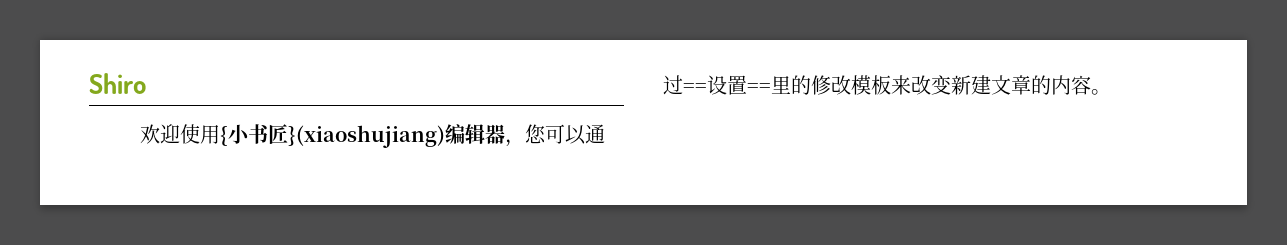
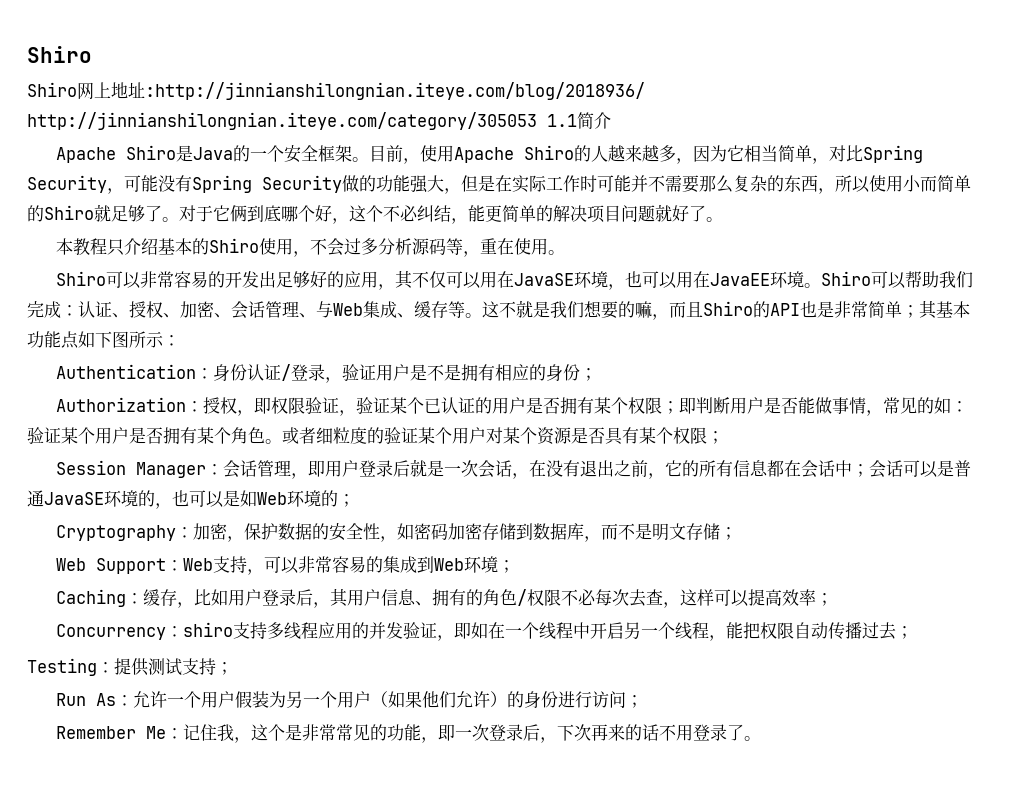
- 欢迎使用{小书匠}(xiaoshujiang)编辑器，您可以通过==设置==里的修改模板来改变新建文章的内容。
+ Shiro网上地址:http://jinnianshilongnian.iteye.com/blog/2018936/ http://jinnianshilongnian.iteye.com/category/305053 1.1简介
+ Apache Shiro是Java的一个安全框架。目前，使用Apache Shiro的人越来越多，因为它相当简单，对比Spring Security，可能没有Spring Security做的功能强大，但是在实际工作时可能并不需要那么复杂的东西，所以使用小而简单的Shiro就足够了。对于它俩到底哪个好，这个不必纠结，能更简单的解决项目问题就好了。
+ 本教程只介绍基本的Shiro使用，不会过多分析源码等，重在使用。
+ Shiro可以非常容易的开发出足够好的应用，其不仅可以用在JavaSE环境，也可以用在JavaEE环境。Shiro可以帮助我们完成：认证、授权、加密、会话管理、与Web集成、缓存等。这不就是我们想要的嘛，而且Shiro的API也是非常简单；其基本功能点如下图所示：
+ Authentication：身份认证/登录，验证用户是不是拥有相应的身份；
+ Authorization：授权，即权限验证，验证某个已认证的用户是否拥有某个权限；即判断用户是否能做事情，常见的如：验证某个用户是否拥有某个角色。或者细粒度的验证某个用户对某个资源是否具有某个权限；
+ Session Manager：会话管理，即用户登录后就是一次会话，在没有退出之前，它的所有信息都在会话中；会话可以是普通JavaSE环境的，也可以是如Web环境的；
+ Cryptography：加密，保护数据的安全性，如密码加密存储到数据库，而不是明文存储；
+ Web Support：Web支持，可以非常容易的集成到Web环境；
+ Caching：缓存，比如用户登录后，其用户信息、拥有的角色/权限不必每次去查，这样可以提高效率；
+ Concurrency：shiro支持多线程应用的并发验证，即如在一个线程中开启另一个线程，能把权限自动传播过去；
+ Testing：提供测试支持；
+ Run As：允许一个用户假装为另一个用户（如果他们允许）的身份进行访问；
+ Remember Me：记住我，这个是非常常见的功能，即一次登录后，下次再来的话不用登录了。

